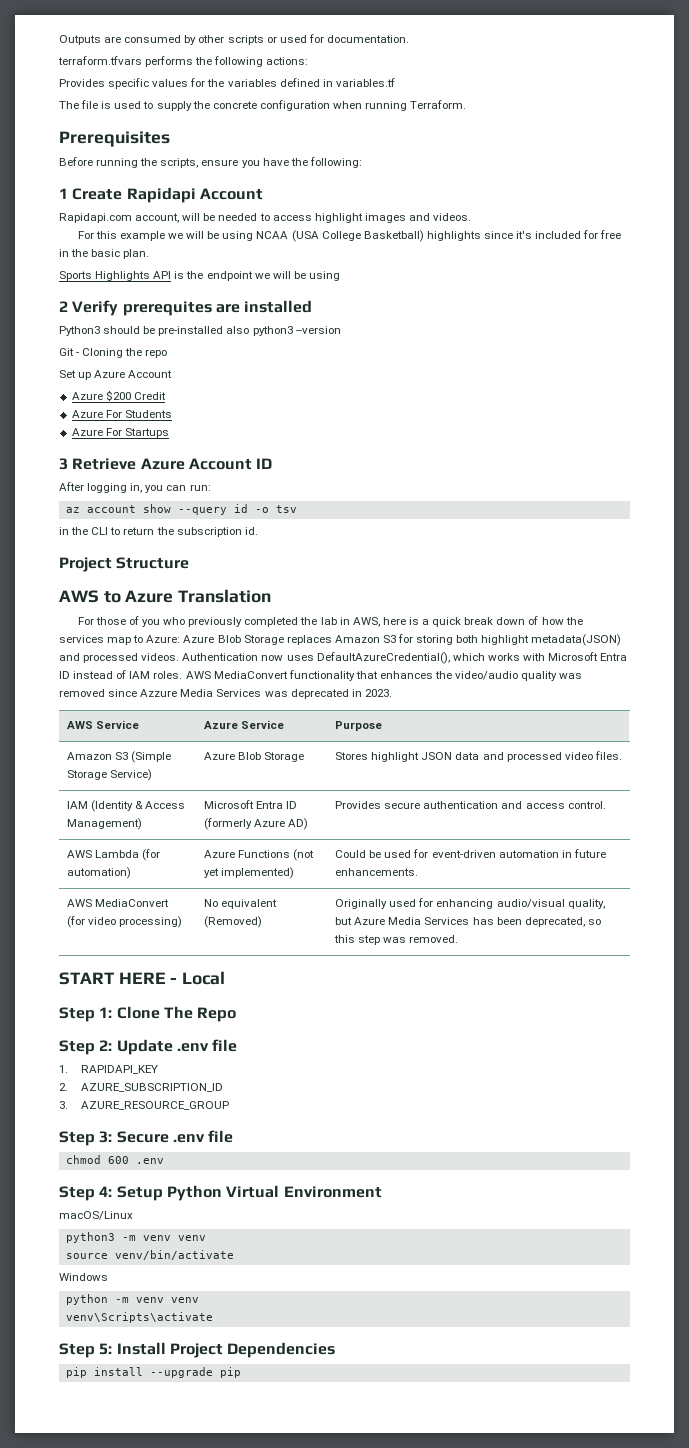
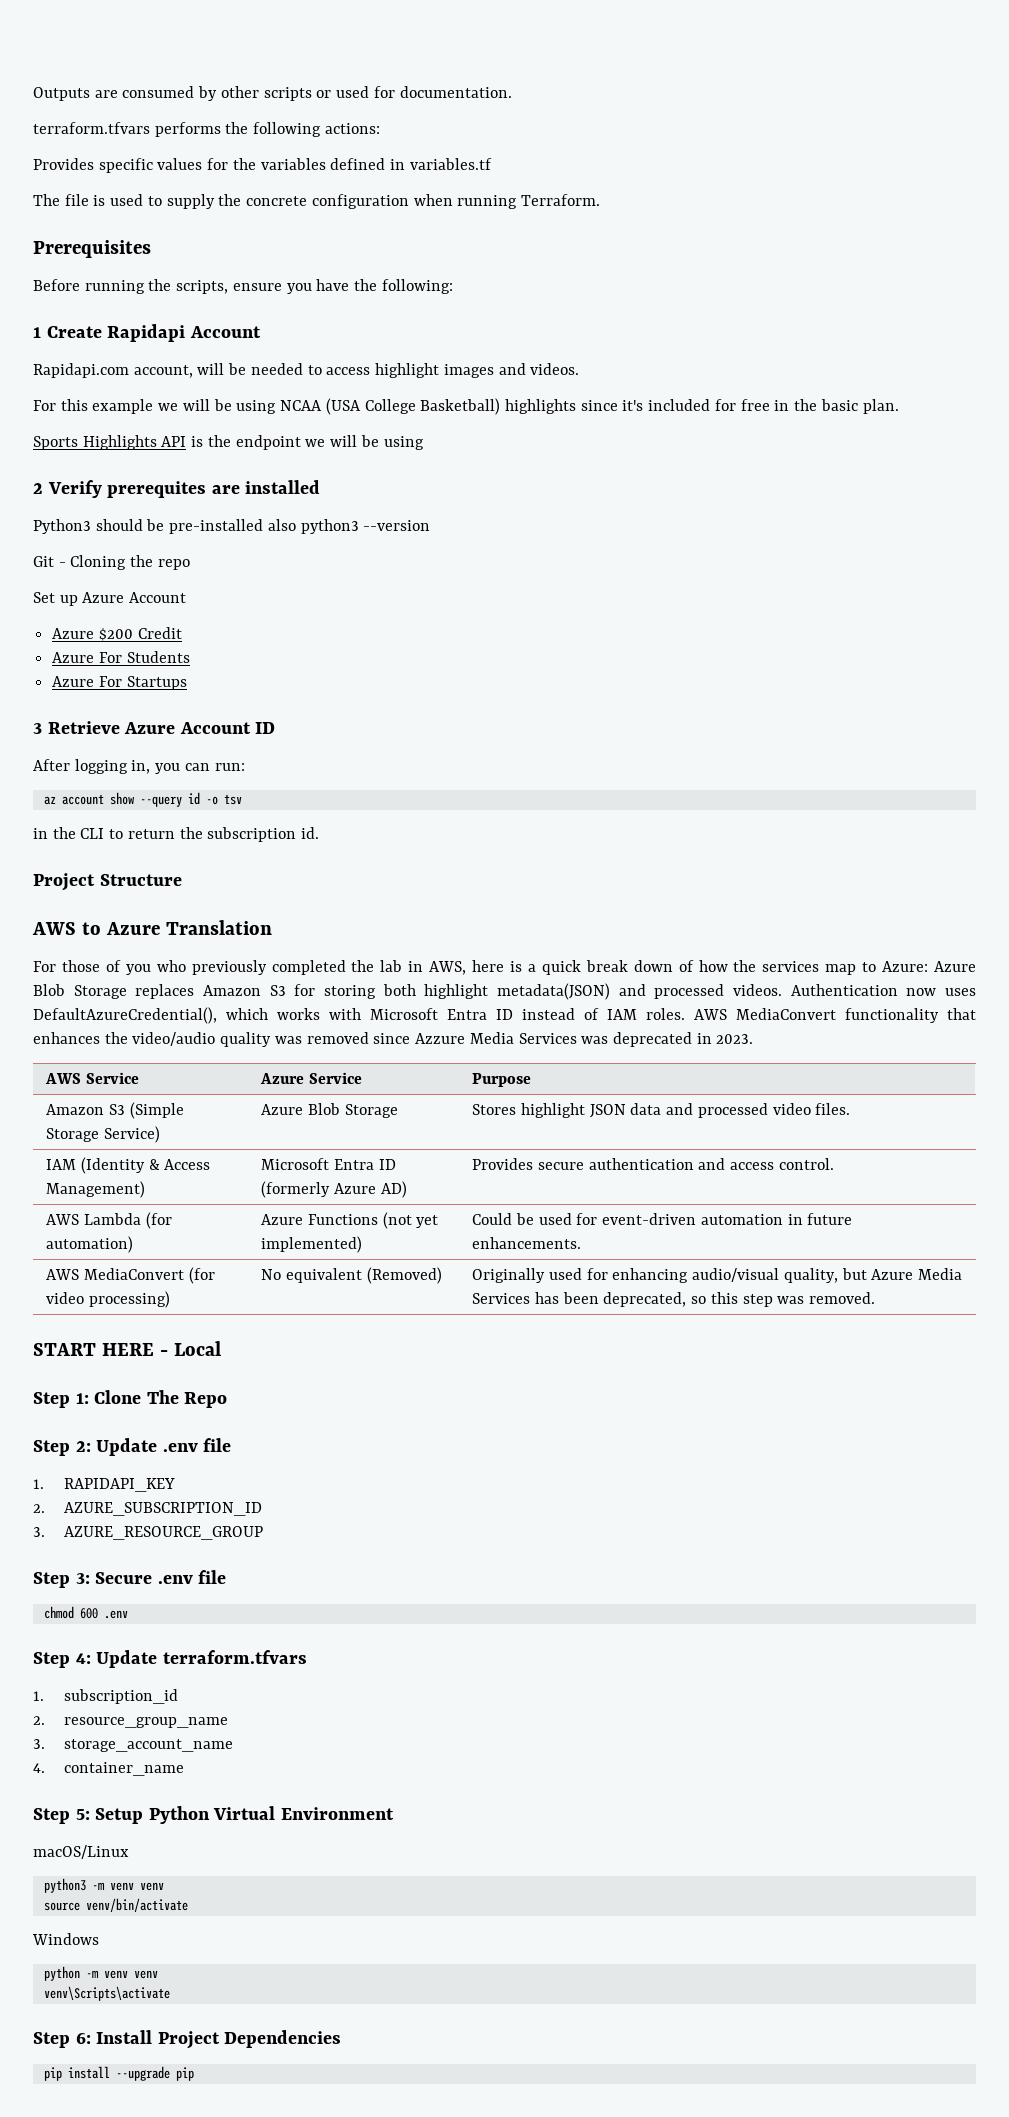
- Step 4: Setup Python Virtual Environment
+ Step 4: Update terraform.tfvars
+ 1. subscription_id
+ 2. resource_group_name
+ 3. storage_account_name
+ 4. container_name
+ Step 5: Setup Python Virtual Environment
- Step 5: Install Project Dependencies
+ Step 6: Install Project Dependencies

